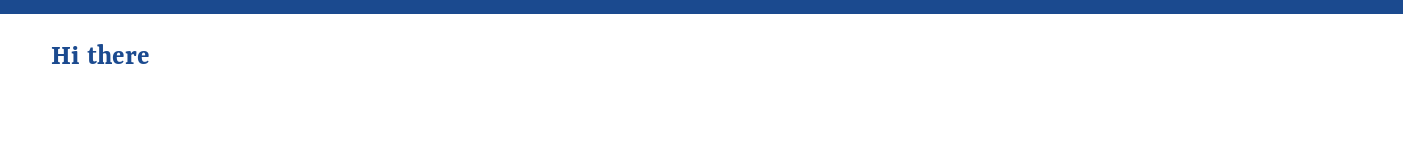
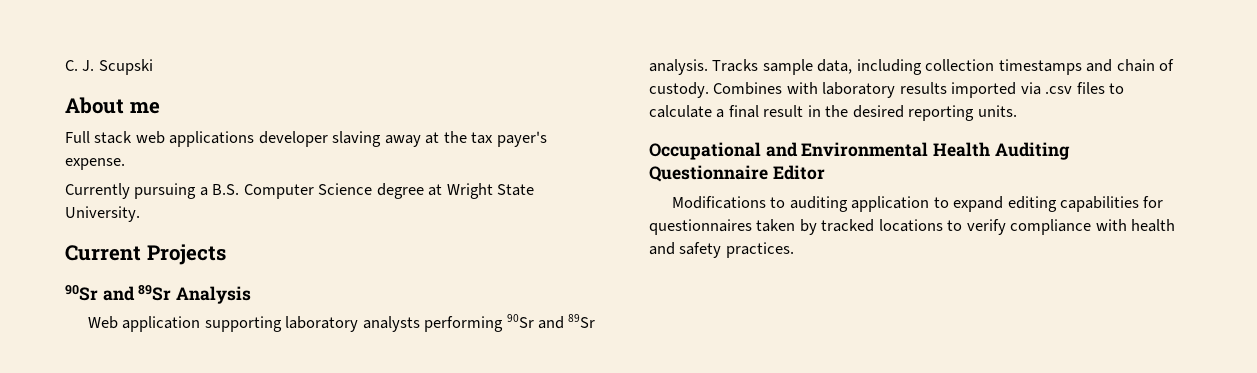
- Hi there
+ C. J. Scupski
+ About me
+ Full stack web applications developer slaving away at the tax payer's expense.
+ Currently pursuing a B.S. Computer Science degree at Wright State University.
+ Current Projects
+ 90Sr and 89Sr Analysis
+ Web application supporting laboratory analysts performing 90Sr and 89Sr analysis. Tracks sample data, including collection timestamps and chain of custody. Combines with laboratory results imported via .csv files to calculate a final result in the desired reporting units.
+ Occupational and Environmental Health Auditing Questionnaire Editor
+ Modifications to auditing application to expand editing capabilities for questionnaires taken by tracked locations to verify compliance with health and safety practices.

